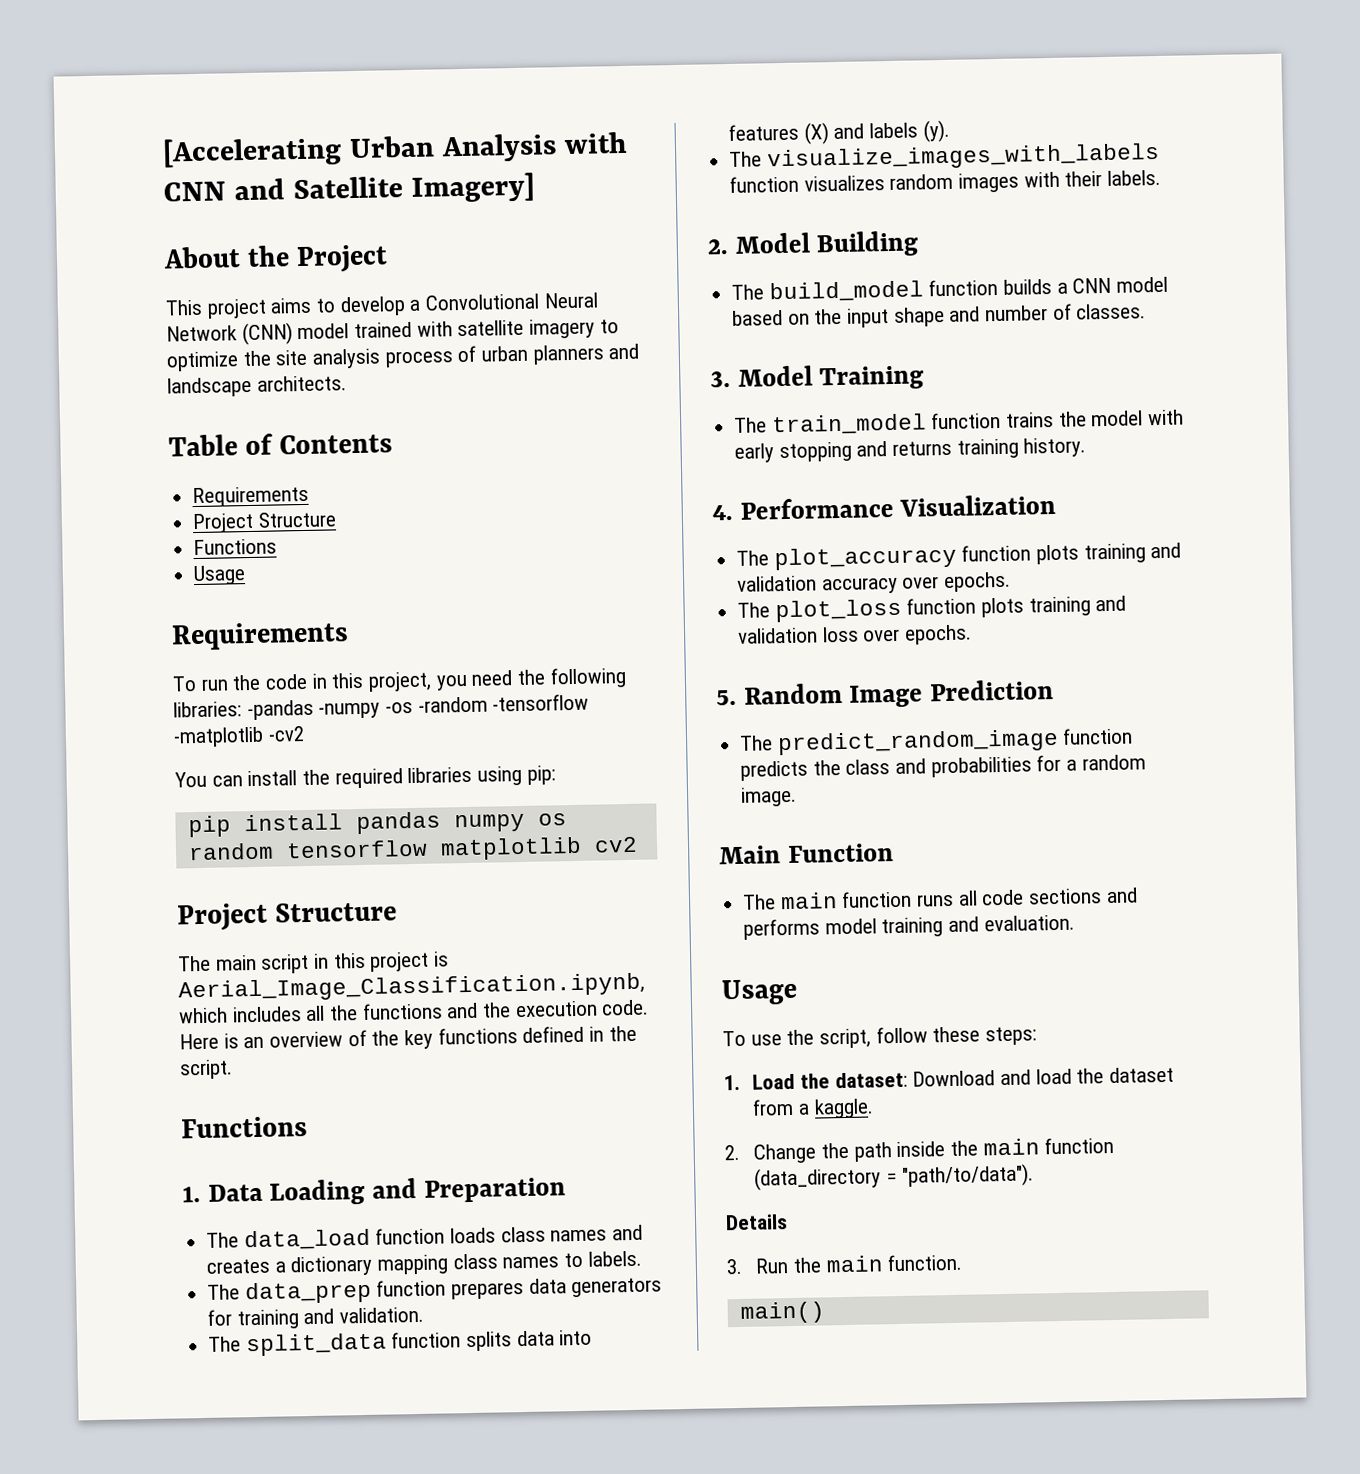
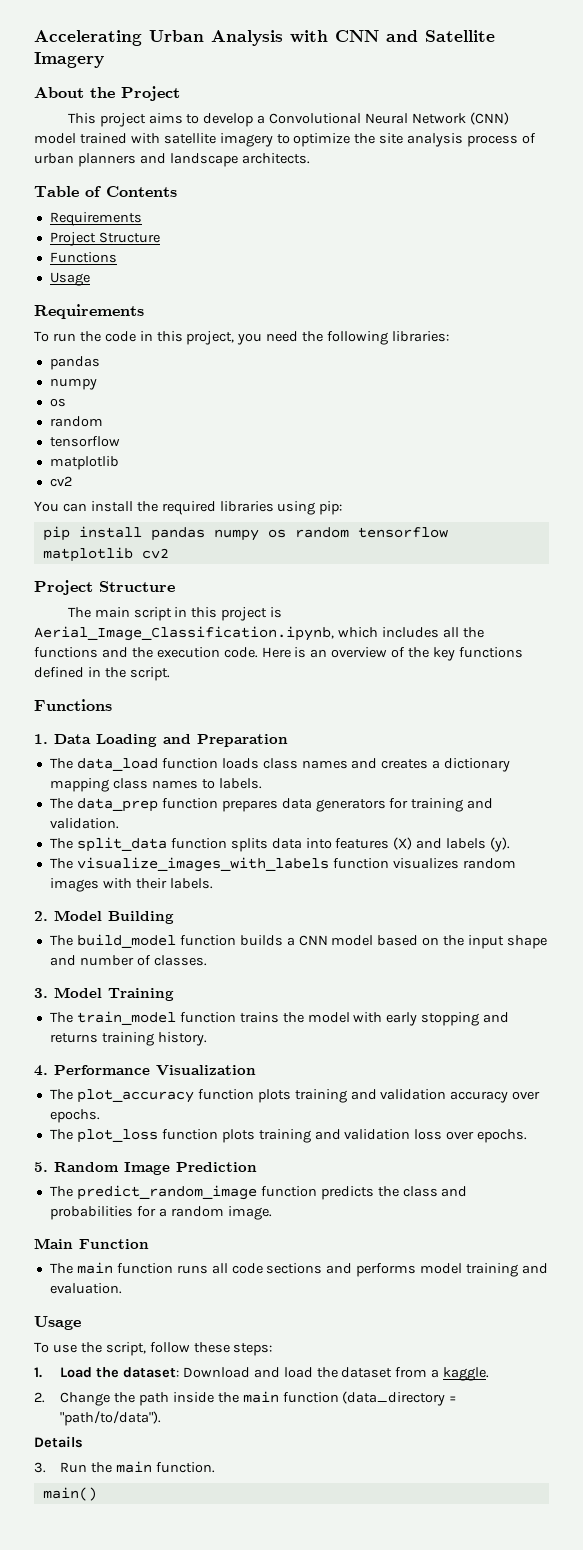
- [Accelerating Urban Analysis with CNN and Satellite Imagery]
+ Accelerating Urban Analysis with CNN and Satellite Imagery
- To run the code in this project, you need the following libraries: -pandas -numpy -os -random -tensorflow -matplotlib -cv2
+ To run the code in this project, you need the following libraries:
+ pandas
+ numpy
+ os
+ random
+ tensorflow
+ matplotlib
+ cv2

